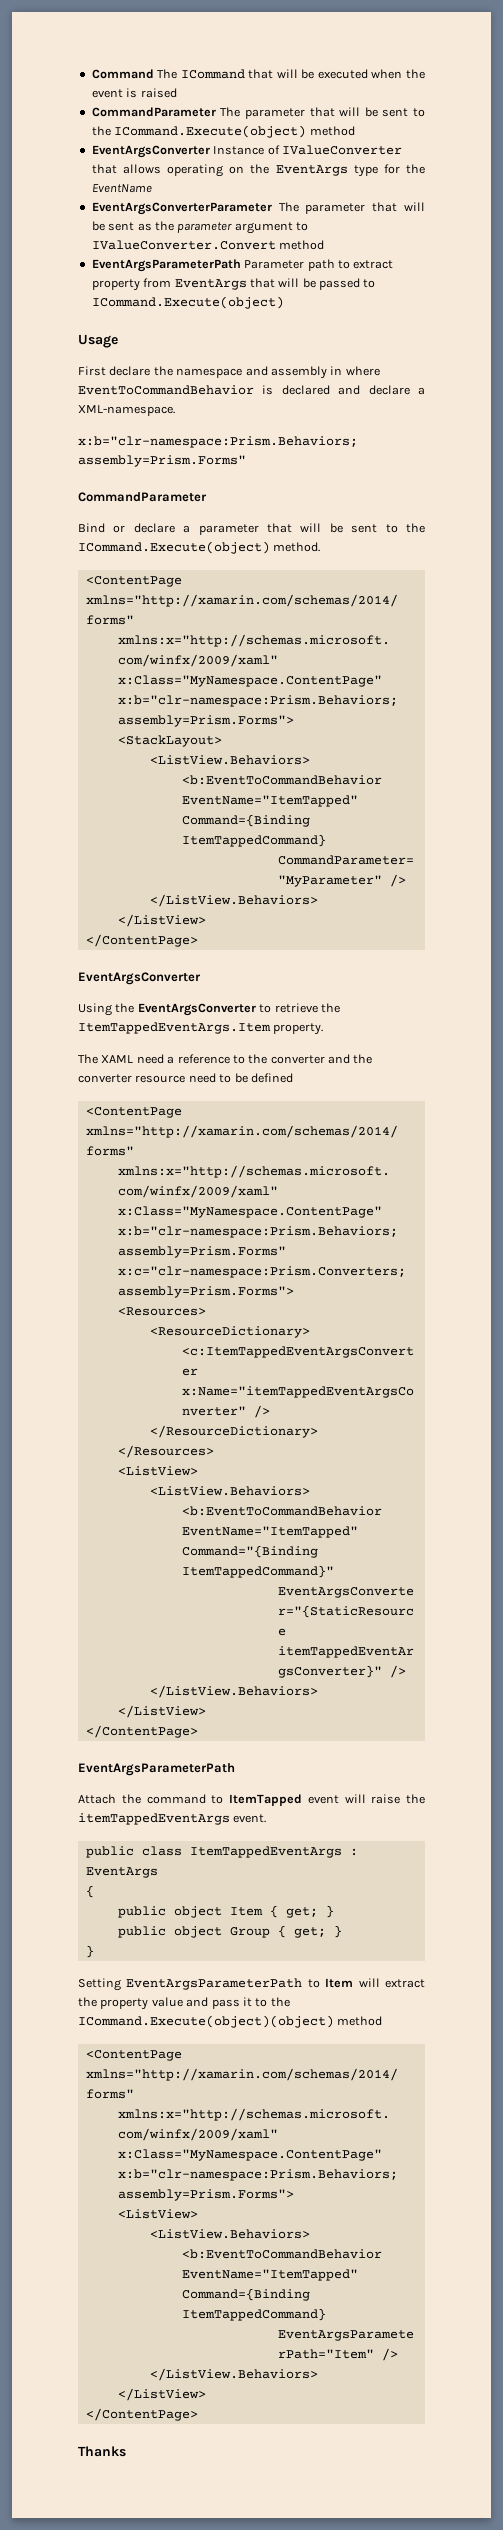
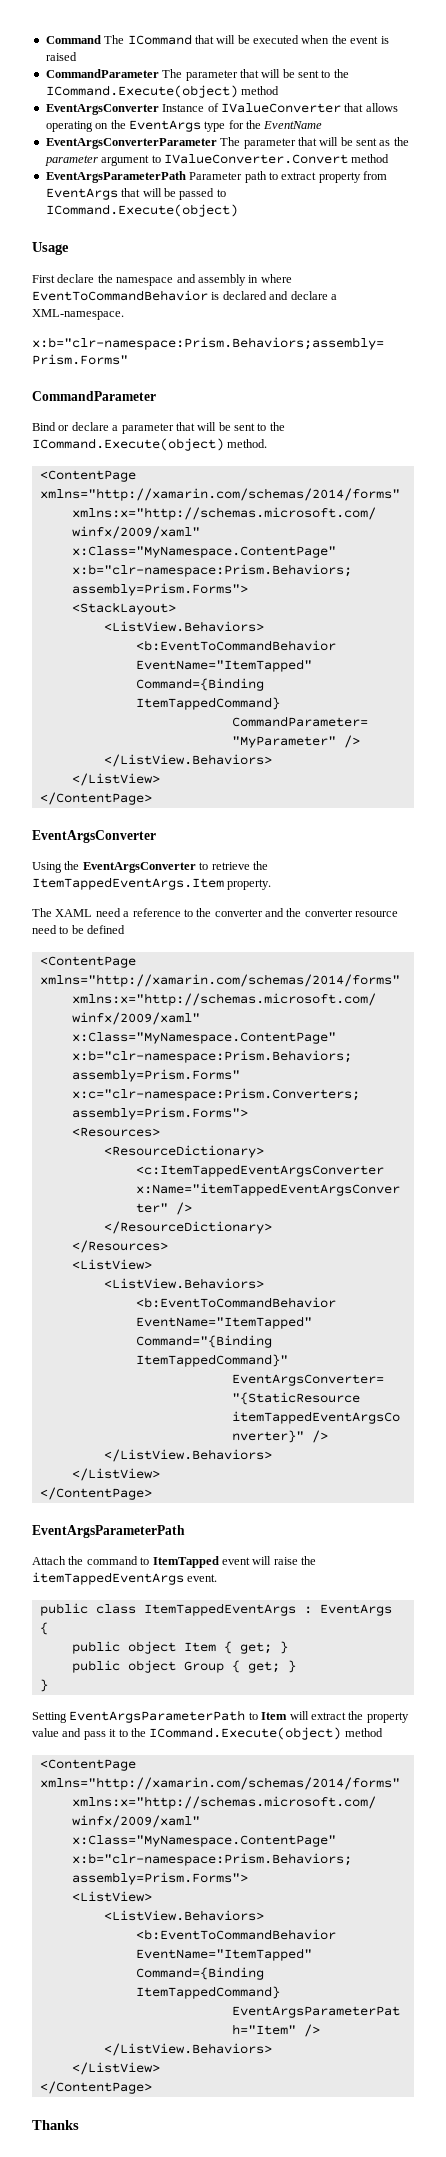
- Setting EventArgsParameterPath to Item will extract the property value and pass it to the ICommand.Execute(object)(object) method
+ Setting EventArgsParameterPath to Item will extract the property value and pass it to the ICommand.Execute(object) method

